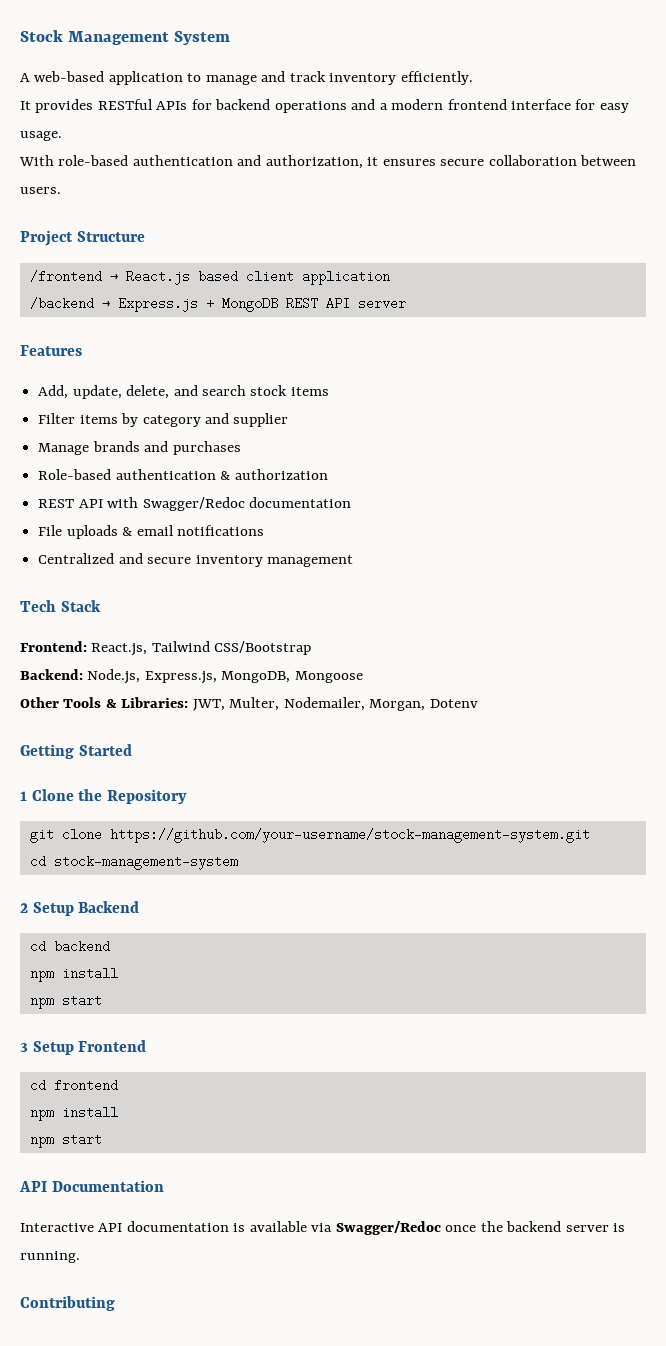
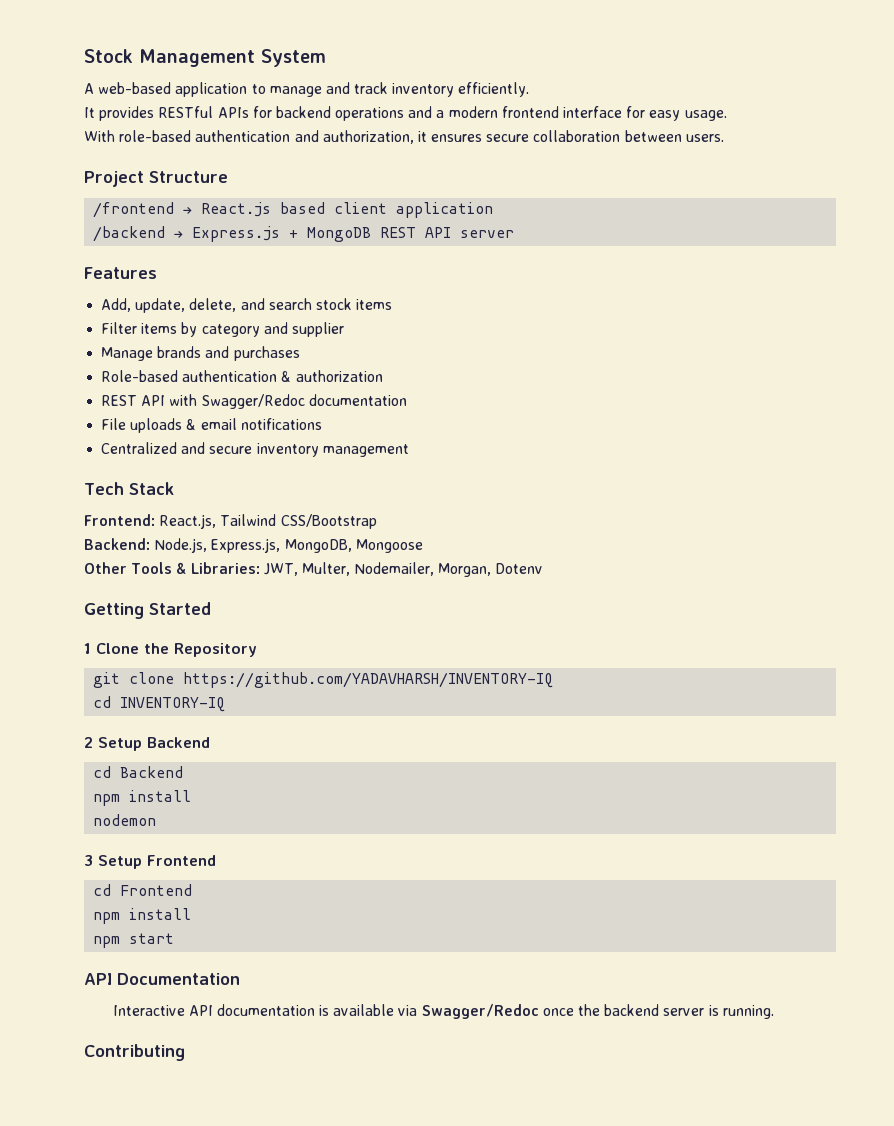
- git clone https://github.com/your-username/stock-management-system.git
- cd stock-management-system
+ git clone https://github.com/YADAVHARSH/INVENTORY-IQ
+ cd INVENTORY-IQ
- cd backend
+ cd Backend
  npm install
- npm start
+ nodemon
- cd frontend
+ cd Frontend

